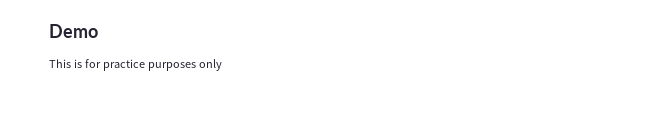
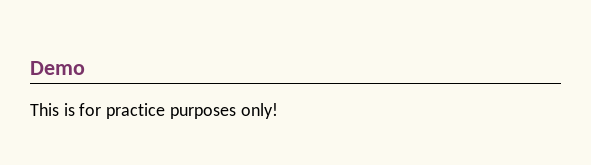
- This is for practice purposes only
+ This is for practice purposes only!

